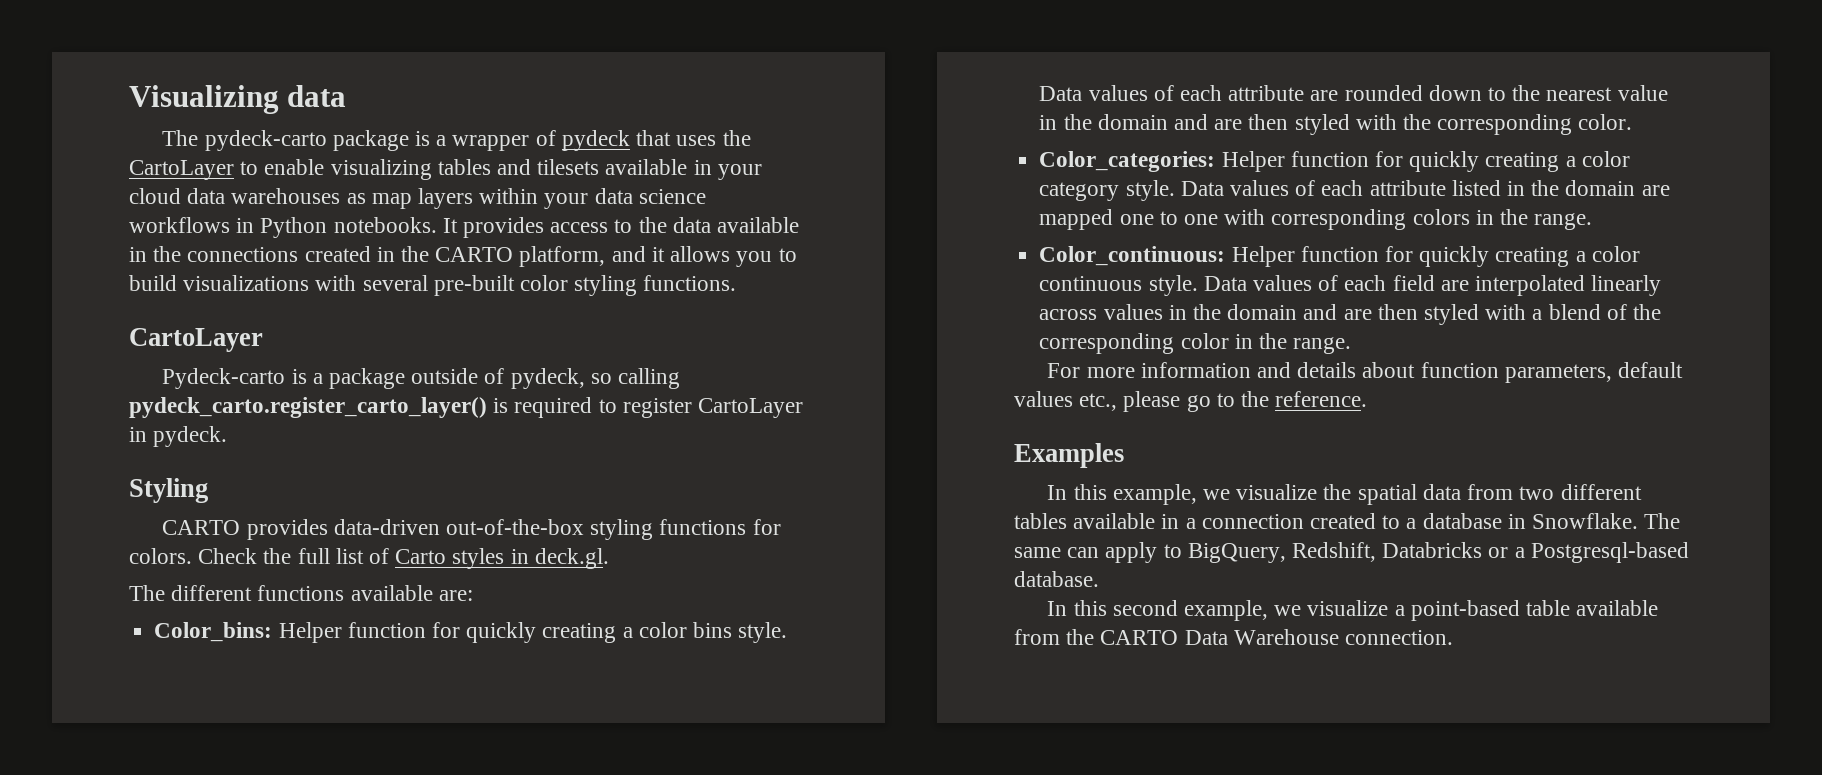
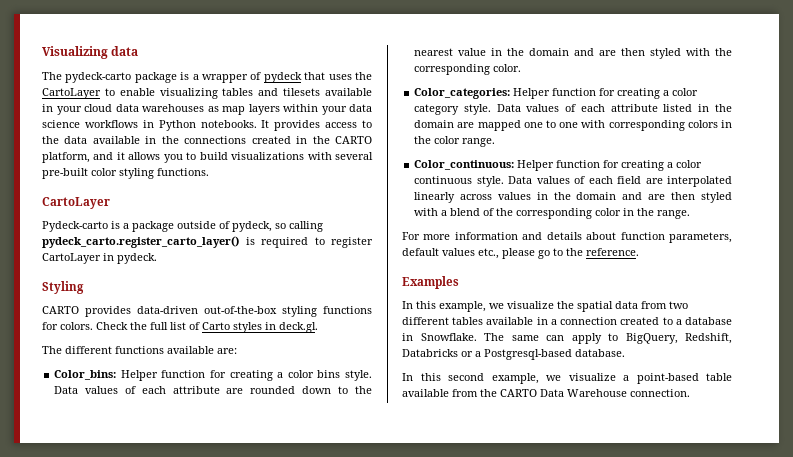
- Color_bins: Helper function for quickly creating a color bins style.
+ Color_bins: Helper function for creating a color bins style.
- Color_categories: Helper function for quickly creating a color category style.
+ Color_categories: Helper function for creating a color category style.
- Data values of each attribute listed in the domain are mapped one to one with corresponding colors in the range.
+ Data values of each attribute listed in the domain are mapped one to one with corresponding colors in the color range.
- Color_continuous: Helper function for quickly creating a color continuous style.
+ Color_continuous: Helper function for creating a color continuous style.

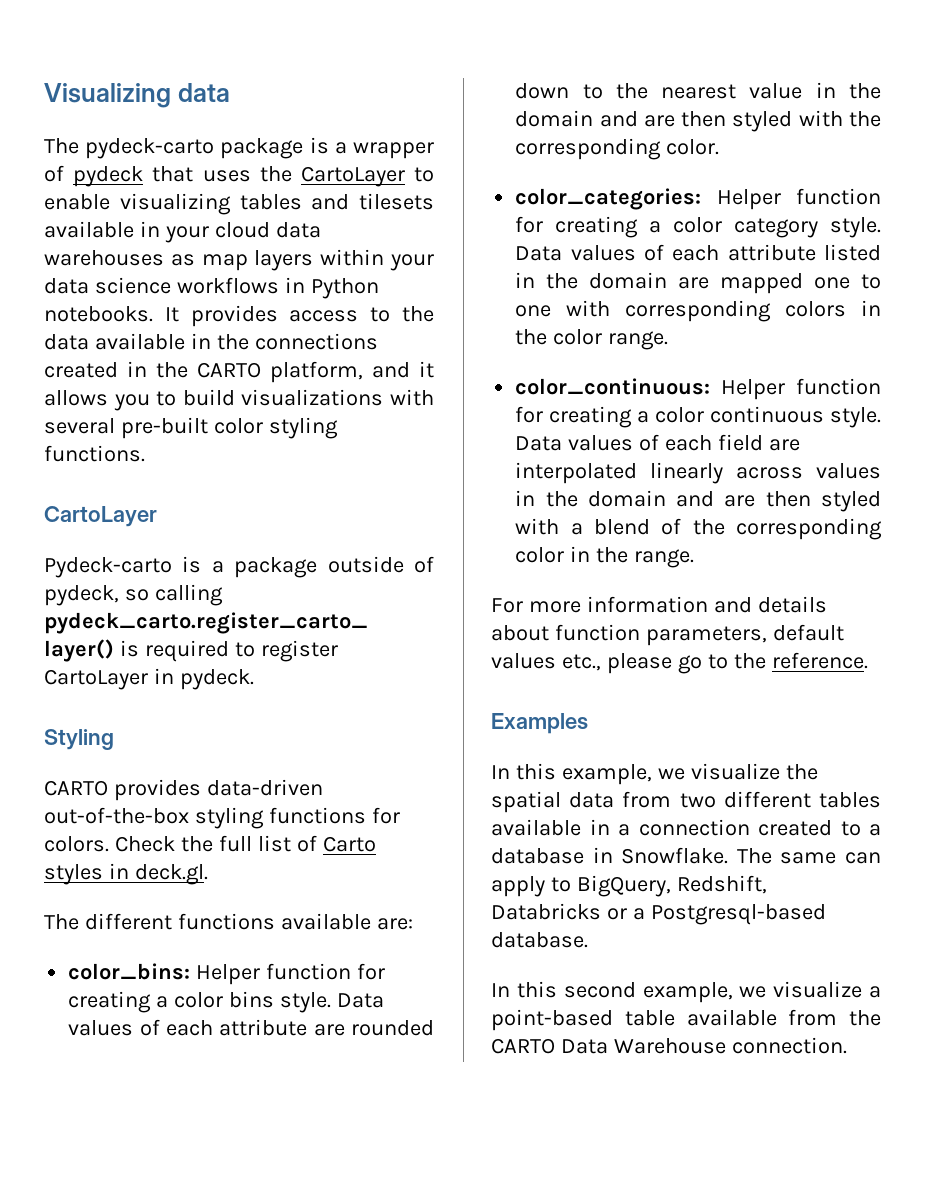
- Color_bins: Helper function for creating a color bins style.
+ color_bins: Helper function for creating a color bins style.
- Color_categories: Helper function for creating a color category style.
+ color_categories: Helper function for creating a color category style.
- Color_continuous: Helper function for creating a color continuous style.
+ color_continuous: Helper function for creating a color continuous style.

